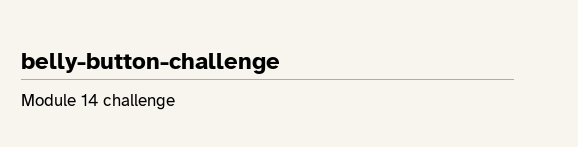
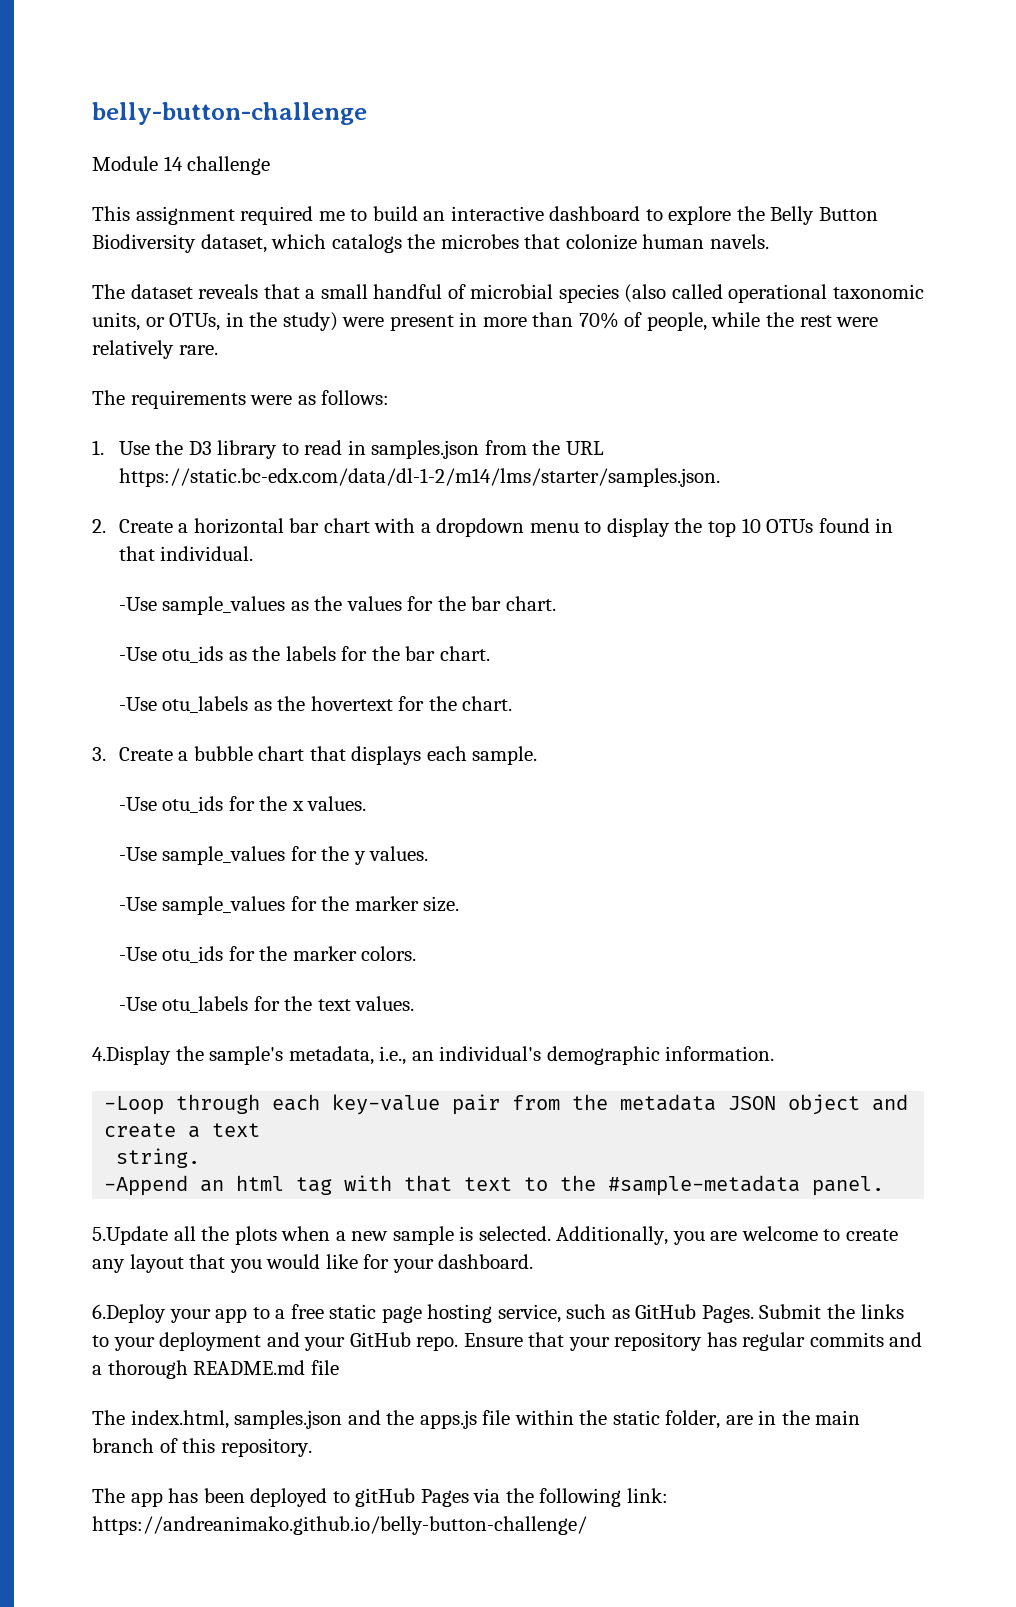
+ This assignment required me to build an interactive dashboard to explore the Belly Button Biodiversity dataset, which catalogs the microbes that colonize human navels.
+ The dataset reveals that a small handful of microbial species (also called operational taxonomic units, or OTUs, in the study) were present in more than 70% of people, while the rest were relatively rare.
+ The requirements were as follows:
+ 1. Use the D3 library to read in samples.json from the URL https://static.bc-edx.com/data/dl-1-2/m14/lms/starter/samples.json.
+ 2. Create a horizontal bar chart with a dropdown menu to display the top 10 OTUs found in that individual.
+ -Use sample_values as the values for the bar chart.
+ -Use otu_ids as the labels for the bar chart.
+ -Use otu_labels as the hovertext for the chart.
+ 3. Create a bubble chart that displays each sample.
+ -Use otu_ids for the x values.
+ -Use sample_values for the y values.
+ -Use sample_values for the marker size.
+ -Use otu_ids for the marker colors.
+ -Use otu_labels for the text values.
+ 4.Display the sample's metadata, i.e., an individual's demographic information.
+ -Loop through each key-value pair from the metadata JSON object and create a text
+ string.
+ -Append an html tag with that text to the #sample-metadata panel.
+ 5.Update all the plots when a new sample is selected. Additionally, you are welcome to create any layout that you would like for your dashboard.
+ 6.Deploy your app to a free static page hosting service, such as GitHub Pages. Submit the links to your deployment and your GitHub repo. Ensure that your repository has regular commits and a thorough README.md file
+ The index.html, samples.json and the apps.js file within the static folder, are in the main branch of this repository.
+ The app has been deployed to gitHub Pages via the following link: https://andreanimako.github.io/belly-button-challenge/

